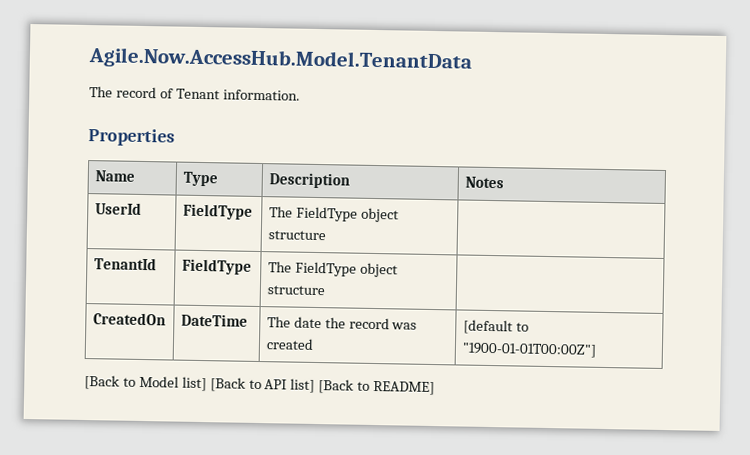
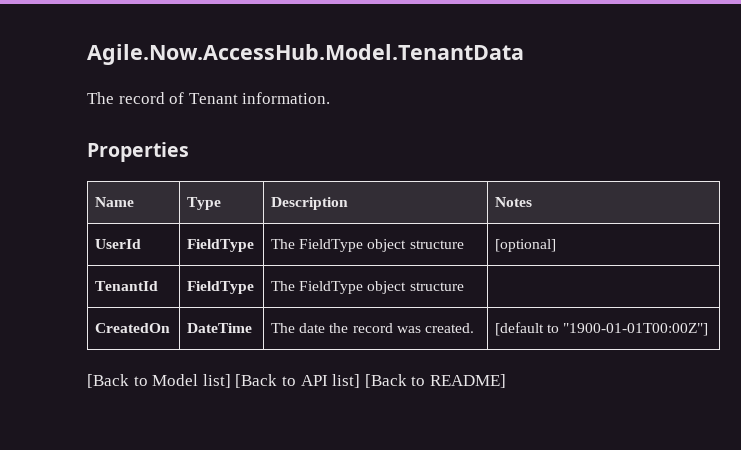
- UserId | FieldType | The FieldType object structure |
+ UserId | FieldType | The FieldType object structure | [optional]
- CreatedOn | DateTime | The date the record was created | [default to "1900-01-01T00:00Z"]
+ CreatedOn | DateTime | The date the record was created. | [default to "1900-01-01T00:00Z"]

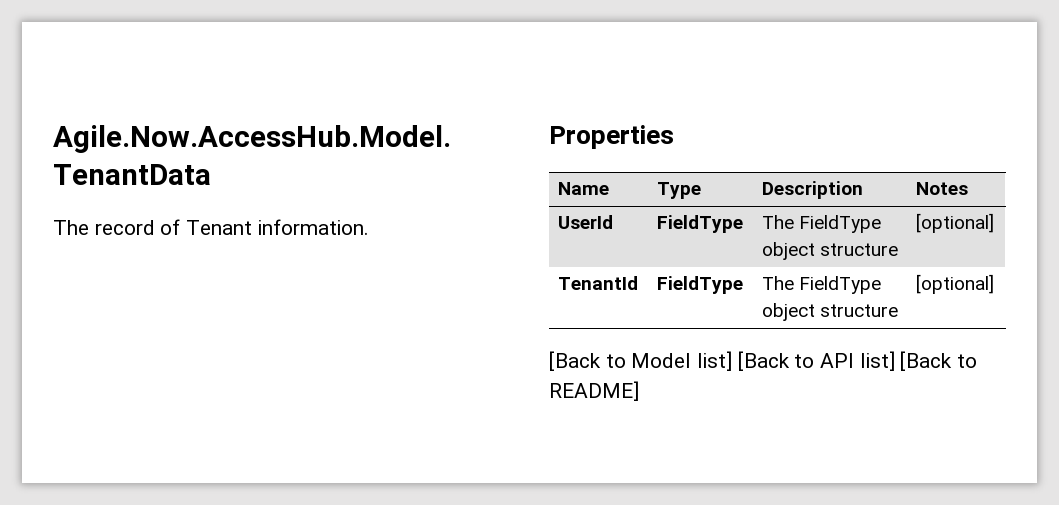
- TenantId | FieldType | The FieldType object structure |
- CreatedOn | DateTime | The date the record was created. | [default to "1900-01-01T00:00Z"]
+ TenantId | FieldType | The FieldType object structure | [optional]

